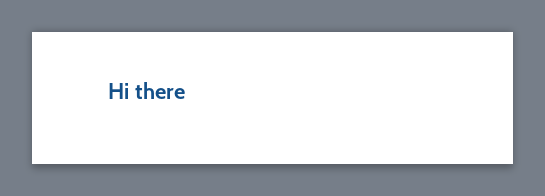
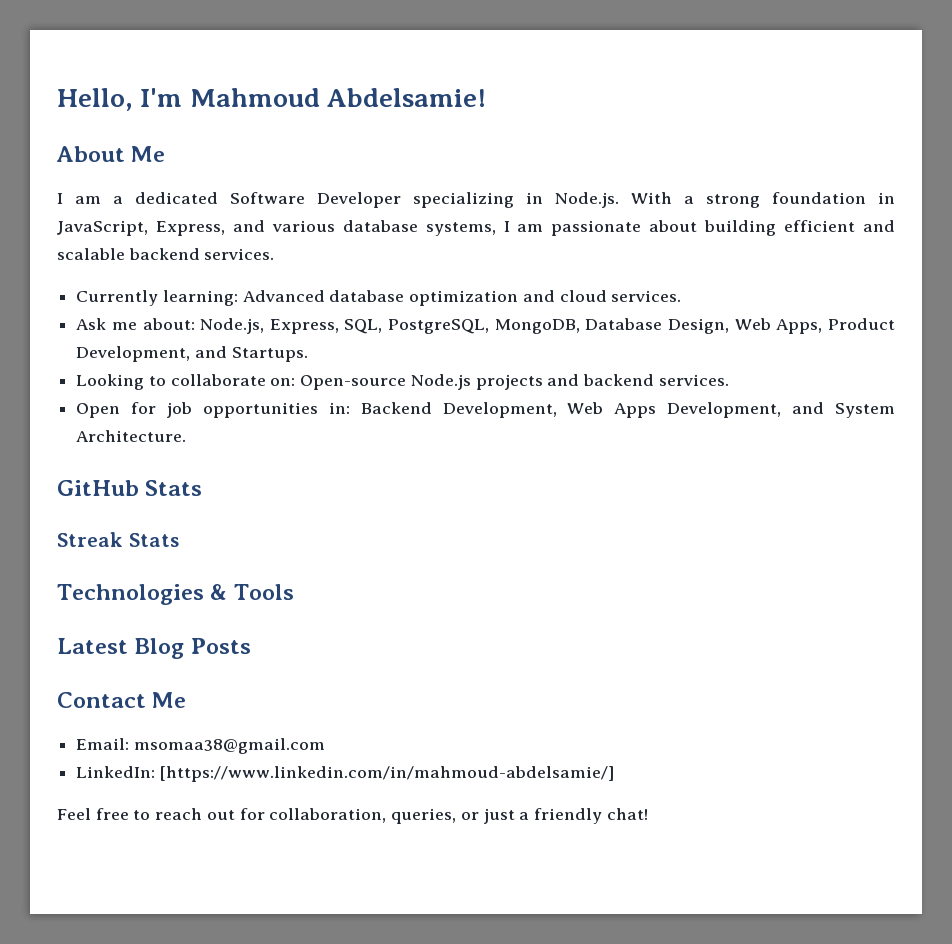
- Hi there
+ Hello, I'm Mahmoud Abdelsamie!
+ About Me
+ I am a dedicated Software Developer specializing in Node.js. With a strong foundation in JavaScript, Express, and various database systems, I am passionate about building efficient and scalable backend services.
+ Currently learning: Advanced database optimization and cloud services.
+ Ask me about: Node.js, Express, SQL, PostgreSQL, MongoDB, Database Design, Web Apps, Product Development, and Startups.
+ Looking to collaborate on: Open-source Node.js projects and backend services.
+ Open for job opportunities in: Backend Development, Web Apps Development, and System Architecture.
+ GitHub Stats
+ Streak Stats
+ Technologies & Tools
+ Latest Blog Posts
+ Contact Me
+ Email: msomaa38@gmail.com
+ LinkedIn: [https://www.linkedin.com/in/mahmoud-abdelsamie/]
+ Feel free to reach out for collaboration, queries, or just a friendly chat!

